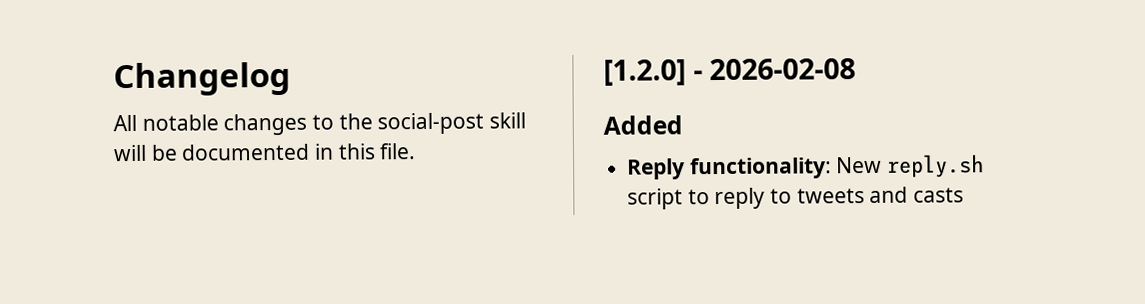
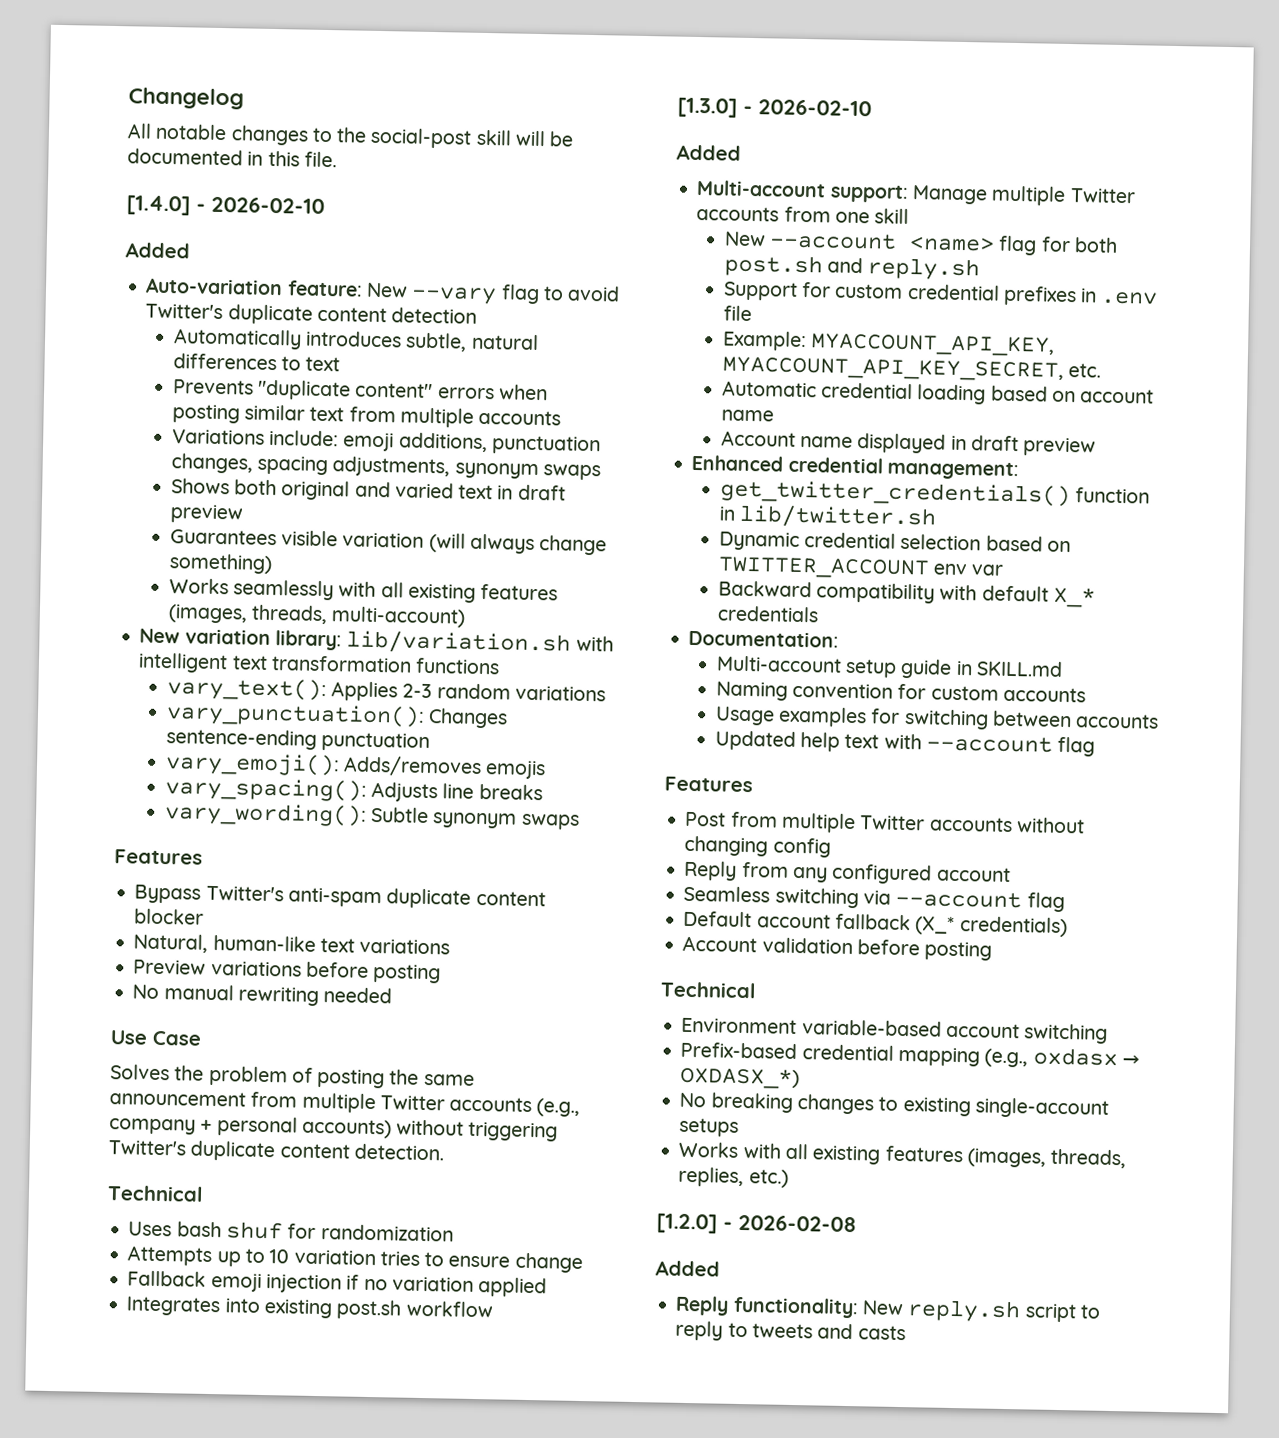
+ [1.4.0] - 2026-02-10
+ Added
+ Auto-variation feature: New --vary flag to avoid Twitter's duplicate content detection
+ Automatically introduces subtle, natural differences to text
+ Prevents "duplicate content" errors when posting similar text from multiple accounts
+ Variations include: emoji additions, punctuation changes, spacing adjustments, synonym swaps
+ Shows both original and varied text in draft preview
+ Guarantees visible variation (will always change something)
+ Works seamlessly with all existing features (images, threads, multi-account)
+ New variation library: lib/variation.sh with intelligent text transformation functions
+ vary_text(): Applies 2-3 random variations
+ vary_punctuation(): Changes sentence-ending punctuation
+ vary_emoji(): Adds/removes emojis
+ vary_spacing(): Adjusts line breaks
+ vary_wording(): Subtle synonym swaps
+ Features
+ Bypass Twitter's anti-spam duplicate content blocker
+ Natural, human-like text variations
+ Preview variations before posting
+ No manual rewriting needed
+ Use Case
+ Solves the problem of posting the same announcement from multiple Twitter accounts (e.g., company + personal accounts) without triggering Twitter's duplicate content detection.
+ Technical
+ Uses bash shuf for randomization
+ Attempts up to 10 variation tries to ensure change
+ Fallback emoji injection if no variation applied
+ Integrates into existing post.sh workflow
+ [1.3.0] - 2026-02-10
+ Added
+ Multi-account support: Manage multiple Twitter accounts from one skill
+ New --account <name> flag for both post.sh and reply.sh
+ Support for custom credential prefixes in .env file
+ Example: MYACCOUNT_API_KEY, MYACCOUNT_API_KEY_SECRET, etc.
+ Automatic credential loading based on account name
+ Account name displayed in draft preview
+ Enhanced credential management:
+ get_twitter_credentials() function in lib/twitter.sh
+ Dynamic credential selection based on TWITTER_ACCOUNT env var
+ Backward compatibility with default X_* credentials
+ Documentation:
+ Multi-account setup guide in SKILL.md
+ Naming convention for custom accounts
+ Usage examples for switching between accounts
+ Updated help text with --account flag
+ Features
+ Post from multiple Twitter accounts without changing config
+ Reply from any configured account
+ Seamless switching via --account flag
+ Default account fallback (X_* credentials)
+ Account validation before posting
+ Technical
+ Environment variable-based account switching
+ Prefix-based credential mapping (e.g., oxdasx → OXDASX_*)
+ No breaking changes to existing single-account setups
+ Works with all existing features (images, threads, replies, etc.)

